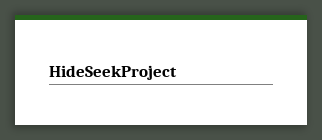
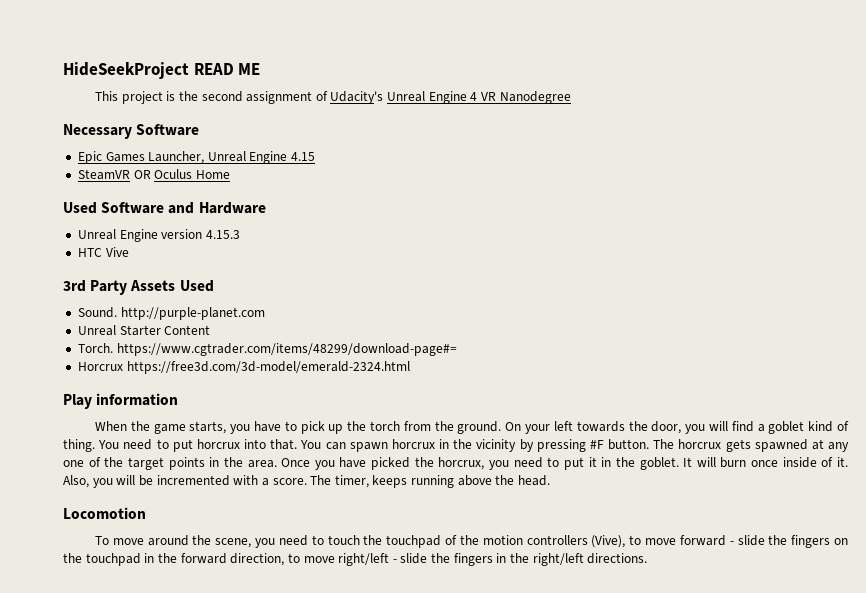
- HideSeekProject
+ HideSeekProject READ ME
+ This project is the second assignment of Udacity's Unreal Engine 4 VR Nanodegree
+ Necessary Software
+ Epic Games Launcher, Unreal Engine 4.15
+ SteamVR OR Oculus Home
+ Used Software and Hardware
+ Unreal Engine version 4.15.3
+ HTC Vive
+ 3rd Party Assets Used
+ Sound. http://purple-planet.com
+ Unreal Starter Content
+ Torch. https://www.cgtrader.com/items/48299/download-page#=
+ Horcrux https://free3d.com/3d-model/emerald-2324.html
+ Play information
+ When the game starts, you have to pick up the torch from the ground. On your left towards the door, you will find a goblet kind of thing. You need to put horcrux into that. You can spawn horcrux in the vicinity by pressing #F button. The horcrux gets spawned at any one of the target points in the area. Once you have picked the horcrux, you need to put it in the goblet. It will burn once inside of it. Also, you will be incremented with a score. The timer, keeps running above the head.
+ Locomotion
+ To move around the scene, you need to touch the touchpad of the motion controllers (Vive), to move forward - slide the fingers on the touchpad in the forward direction, to move right/left - slide the fingers in the right/left directions.

